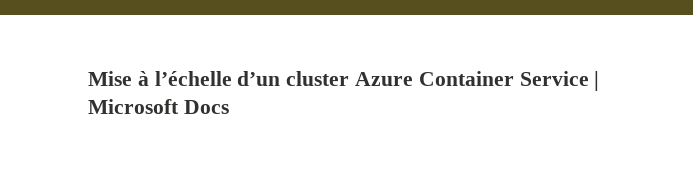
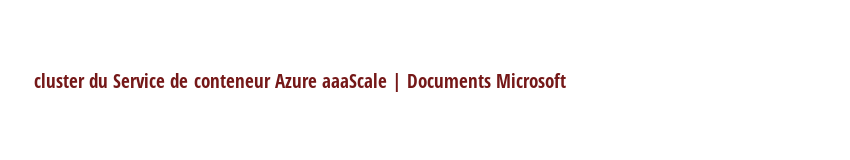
- Mise à l’échelle d’un cluster Azure Container Service | Microsoft Docs
+ cluster du Service de conteneur Azure aaaScale | Documents Microsoft

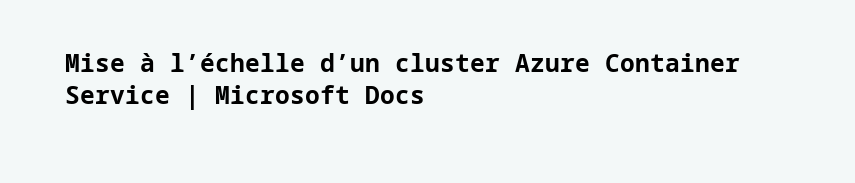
- cluster du Service de conteneur Azure aaaScale | Documents Microsoft
+ Mise à l’échelle d’un cluster Azure Container Service | Microsoft Docs

